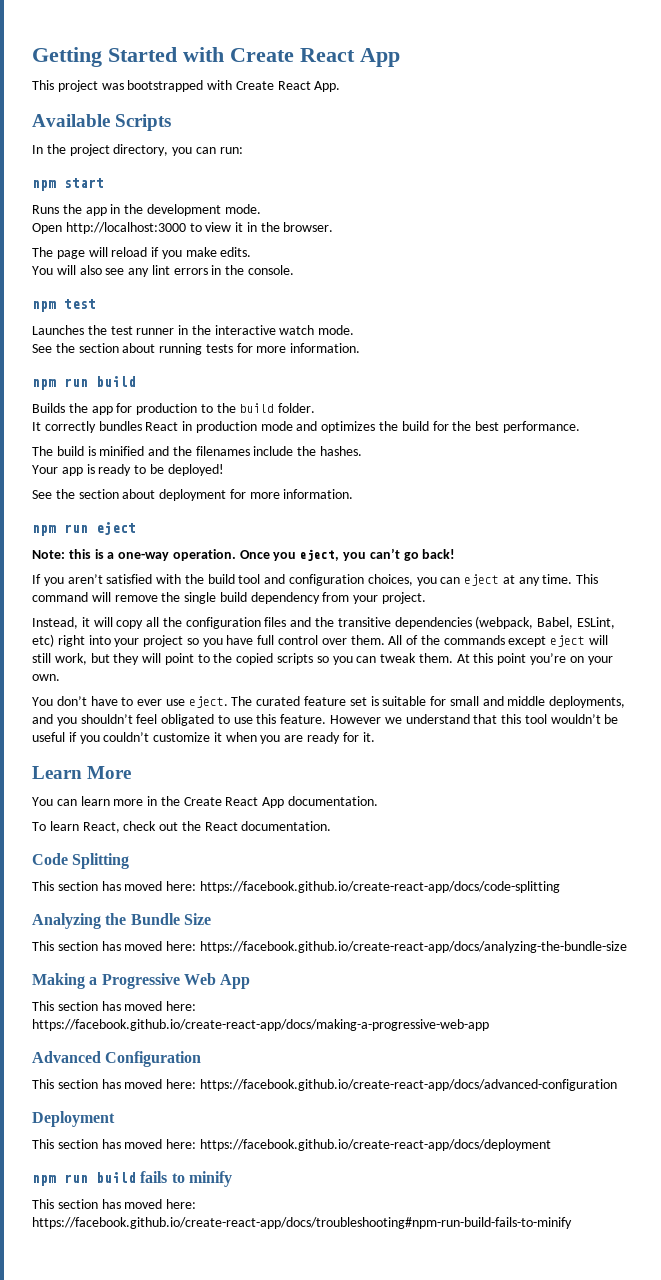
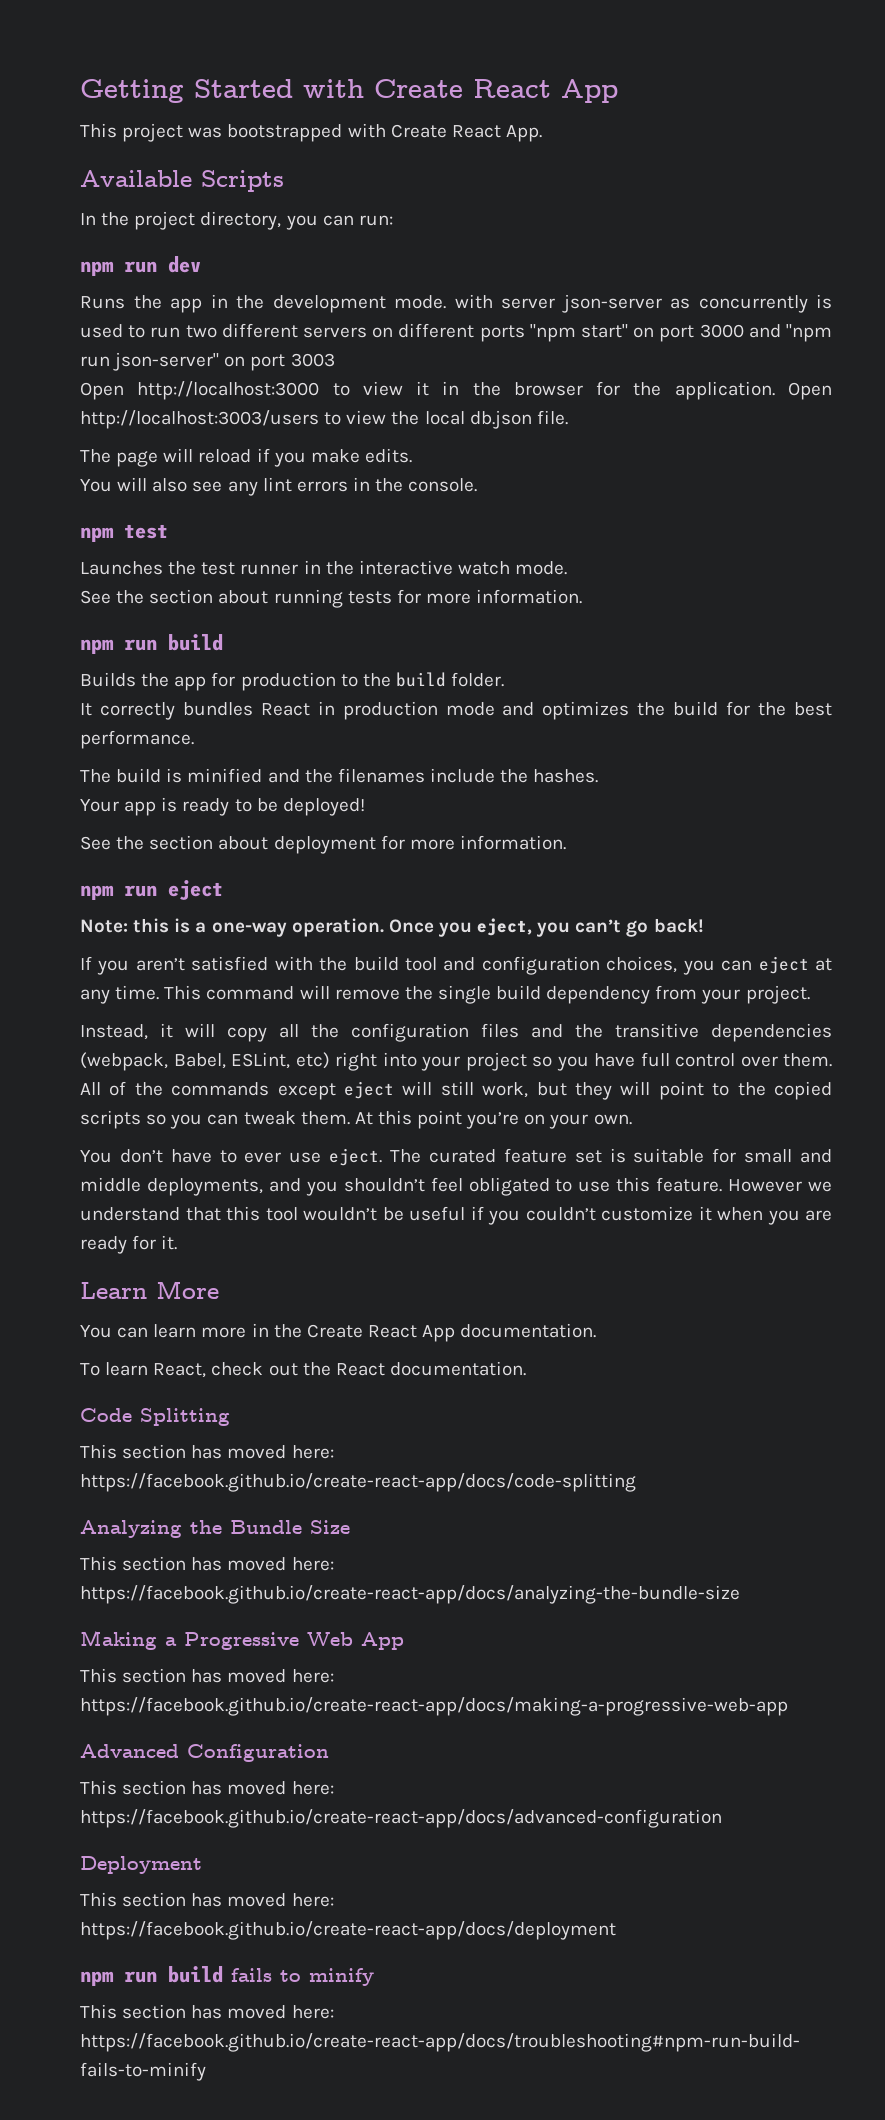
- npm start
+ npm run dev
- Runs the app in the development mode.
+ Runs the app in the development mode. with server json-server as concurrently is used to run two different servers on different ports "npm start" on port 3000 and "npm run json-server" on port 3003
- Open http://localhost:3000 to view it in the browser.
+ Open http://localhost:3000 to view it in the browser for the application. Open http://localhost:3003/users to view the local db.json file.

